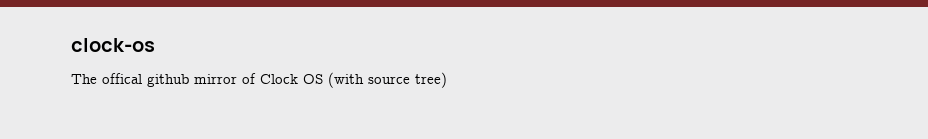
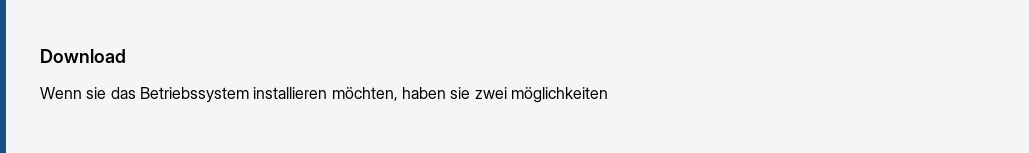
- clock-os
- The offical github mirror of Clock OS (with source tree)
+ Download
+ Wenn sie das Betriebssystem installieren möchten, haben sie zwei möglichkeiten

